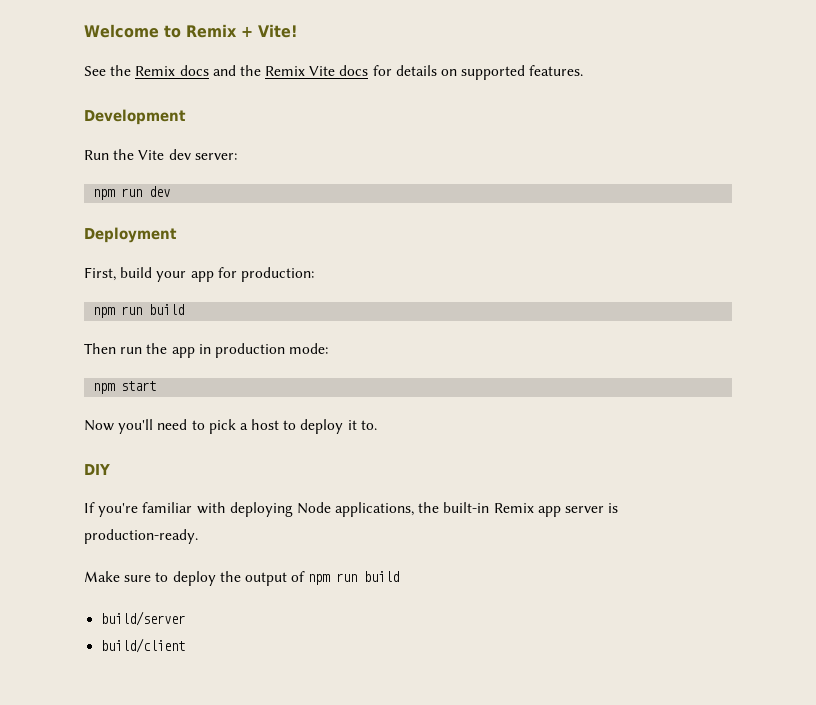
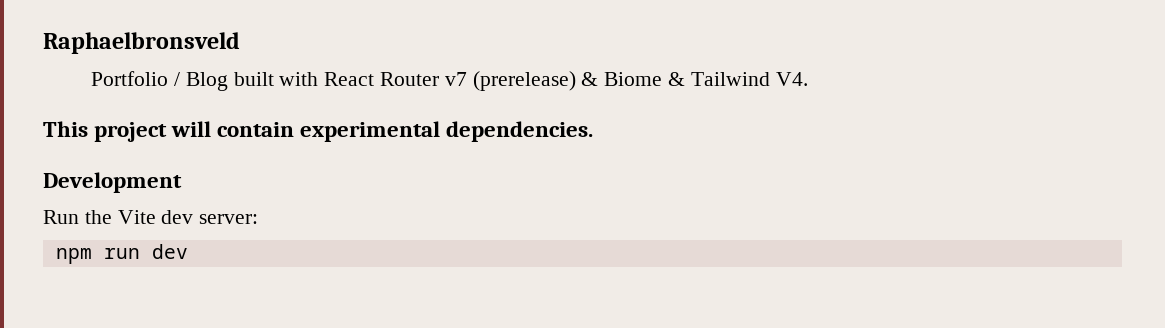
- Welcome to Remix + Vite!
- See the Remix docs and the Remix Vite docs for details on supported features.
+ Raphaelbronsveld
+ Portfolio / Blog built with React Router v7 (prerelease) & Biome & Tailwind V4.
+ This project will contain experimental dependencies.
- Deployment
- First, build your app for production:
- npm run build
- Then run the app in production mode:
- npm start
- Now you'll need to pick a host to deploy it to.
- DIY
- If you're familiar with deploying Node applications, the built-in Remix app server is production-ready.
- Make sure to deploy the output of npm run build
- build/server
- build/client

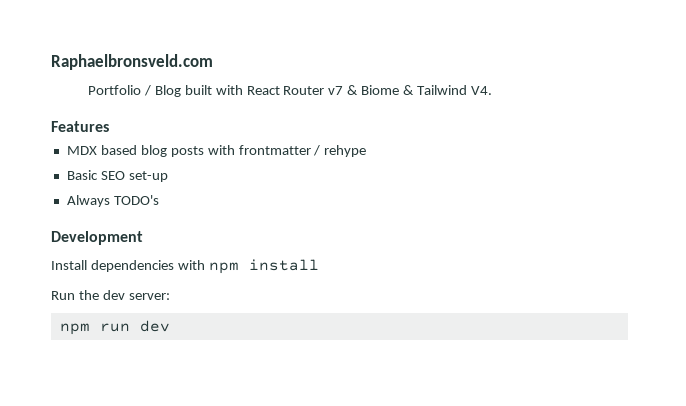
- Raphaelbronsveld
+ Raphaelbronsveld.com
- Portfolio / Blog built with React Router v7 (prerelease) & Biome & Tailwind V4.
+ Portfolio / Blog built with React Router v7 & Biome & Tailwind V4.
- This project will contain experimental dependencies.
+ Features
+ MDX based blog posts with frontmatter / rehype
+ Basic SEO set-up
+ Always TODO's
  Development
+ Install dependencies with npm install
- Run the Vite dev server:
+ Run the dev server:

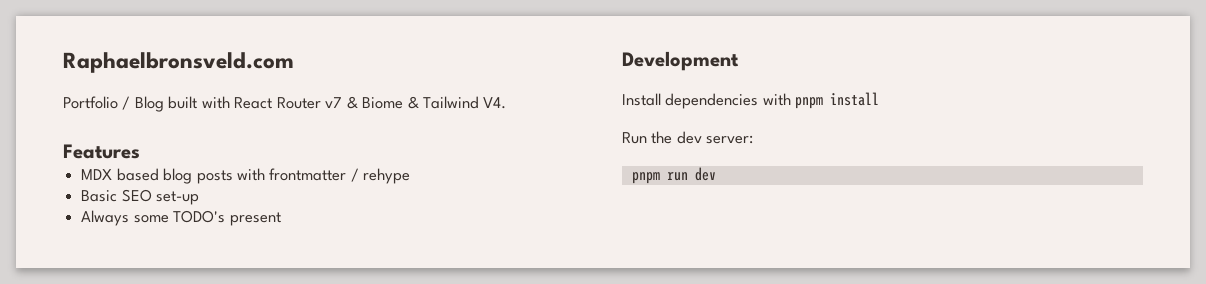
- Always TODO's
+ Always some TODO's present
- Install dependencies with npm install
+ Install dependencies with pnpm install
- npm run dev
+ pnpm run dev

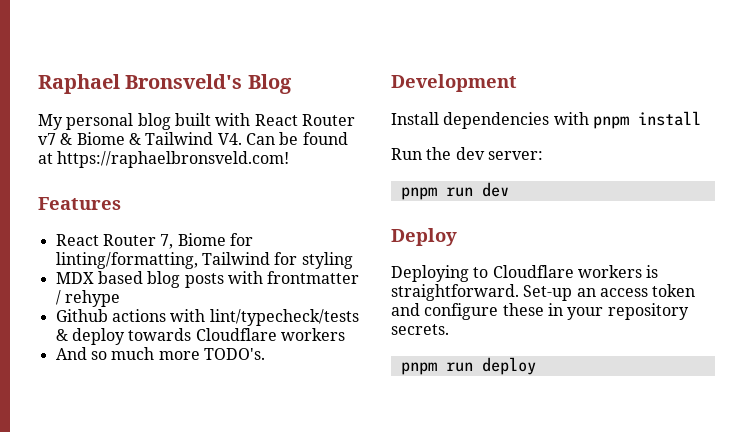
- Raphaelbronsveld.com
- Portfolio / Blog built with React Router v7 & Biome & Tailwind V4.
+ Raphael Bronsveld's Blog
+ My personal blog built with React Router v7 & Biome & Tailwind V4. Can be found at https://raphaelbronsveld.com!
  Features
+ React Router 7, Biome for linting/formatting, Tailwind for styling
- Basic SEO set-up
- Always some TODO's present
+ Github actions with lint/typecheck/tests & deploy towards Cloudflare workers
+ And so much more TODO's.
+ Deploy
+ Deploying to Cloudflare workers is straightforward. Set-up an access token and configure these in your repository secrets.
+ pnpm run deploy

